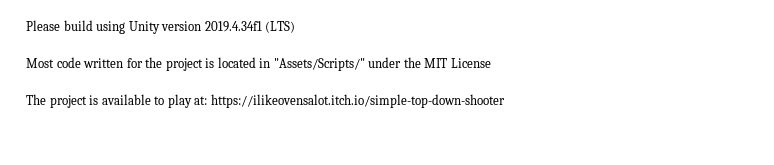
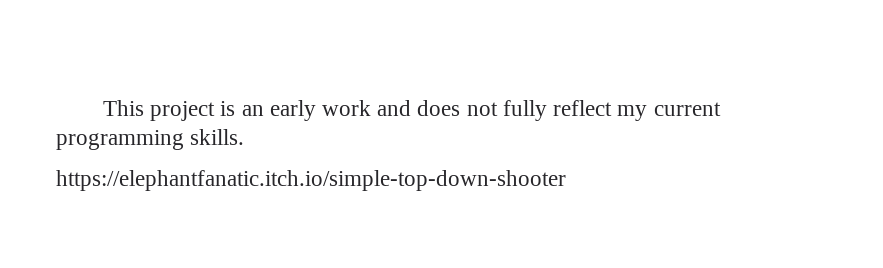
- Please build using Unity version 2019.4.34f1 (LTS)
- Most code written for the project is located in "Assets/Scripts/" under the MIT License
- The project is available to play at: https://ilikeovensalot.itch.io/simple-top-down-shooter
+ This project is an early work and does not fully reflect my current programming skills.
+ https://elephantfanatic.itch.io/simple-top-down-shooter

